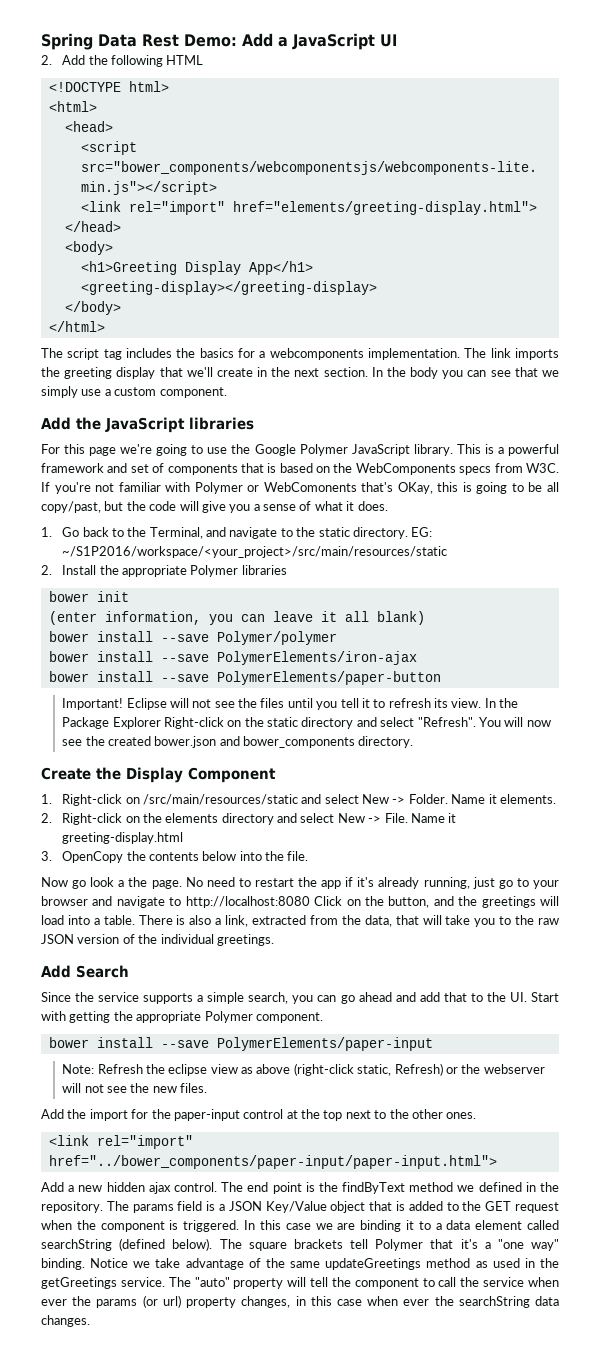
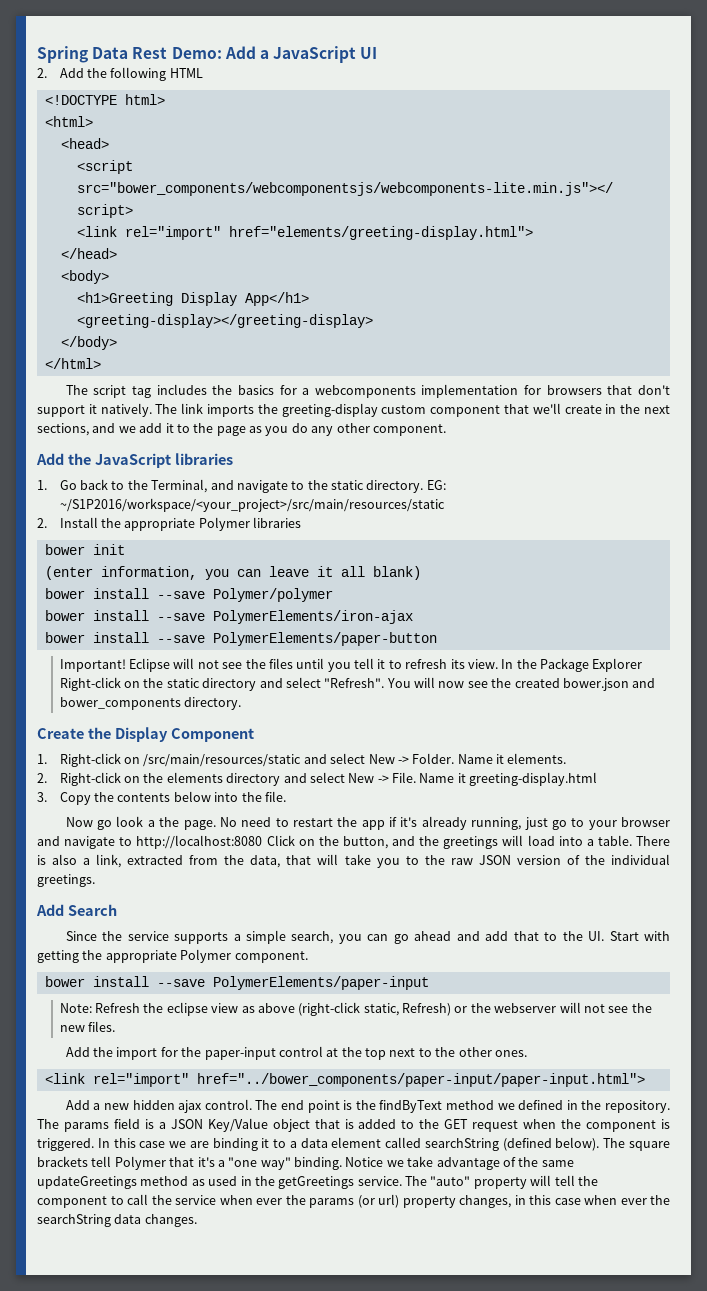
- The script tag includes the basics for a webcomponents implementation.
+ The script tag includes the basics for a webcomponents implementation for browsers that don't support it natively.
- The link imports the greeting display that we'll create in the next section. In the body you can see that we simply use a custom component.
+ The link imports the greeting-display custom component that we'll create in the next sections, and we add it to the page as you do any other component.
- For this page we're going to use the Google Polymer JavaScript library. This is a powerful framework and set of components that is based on the WebComponents specs from W3C. If you're not familiar with Polymer or WebComonents that's OKay, this is going to be all copy/past, but the code will give you a sense of what it does.
- 3. OpenCopy the contents below into the file.
+ 3. Copy the contents below into the file.

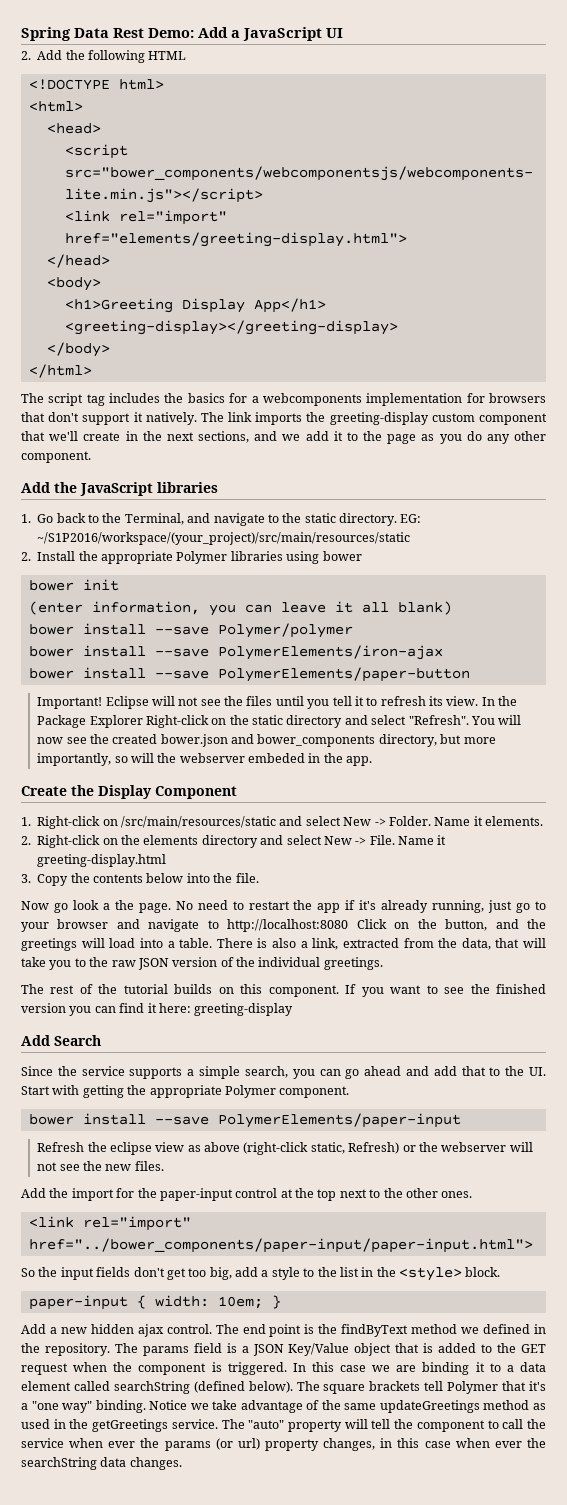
- EG: ~/S1P2016/workspace/<your_project>/src/main/resources/static
+ EG: ~/S1P2016/workspace/(your_project)/src/main/resources/static
- 2. Install the appropriate Polymer libraries
+ 2. Install the appropriate Polymer libraries using bower
- You will now see the created bower.json and bower_components directory.
+ You will now see the created bower.json and bower_components directory, but more importantly, so will the webserver embeded in the app.
+ The rest of the tutorial builds on this component. If you want to see the finished version you can find it here: greeting-display
- Note: Refresh the eclipse view as above (right-click static, Refresh) or the webserver will not see the new files.
+ Refresh the eclipse view as above (right-click static, Refresh) or the webserver will not see the new files.
+ So the input fields don't get too big, add a style to the list in the <style> block.
+ paper-input { width: 10em; }

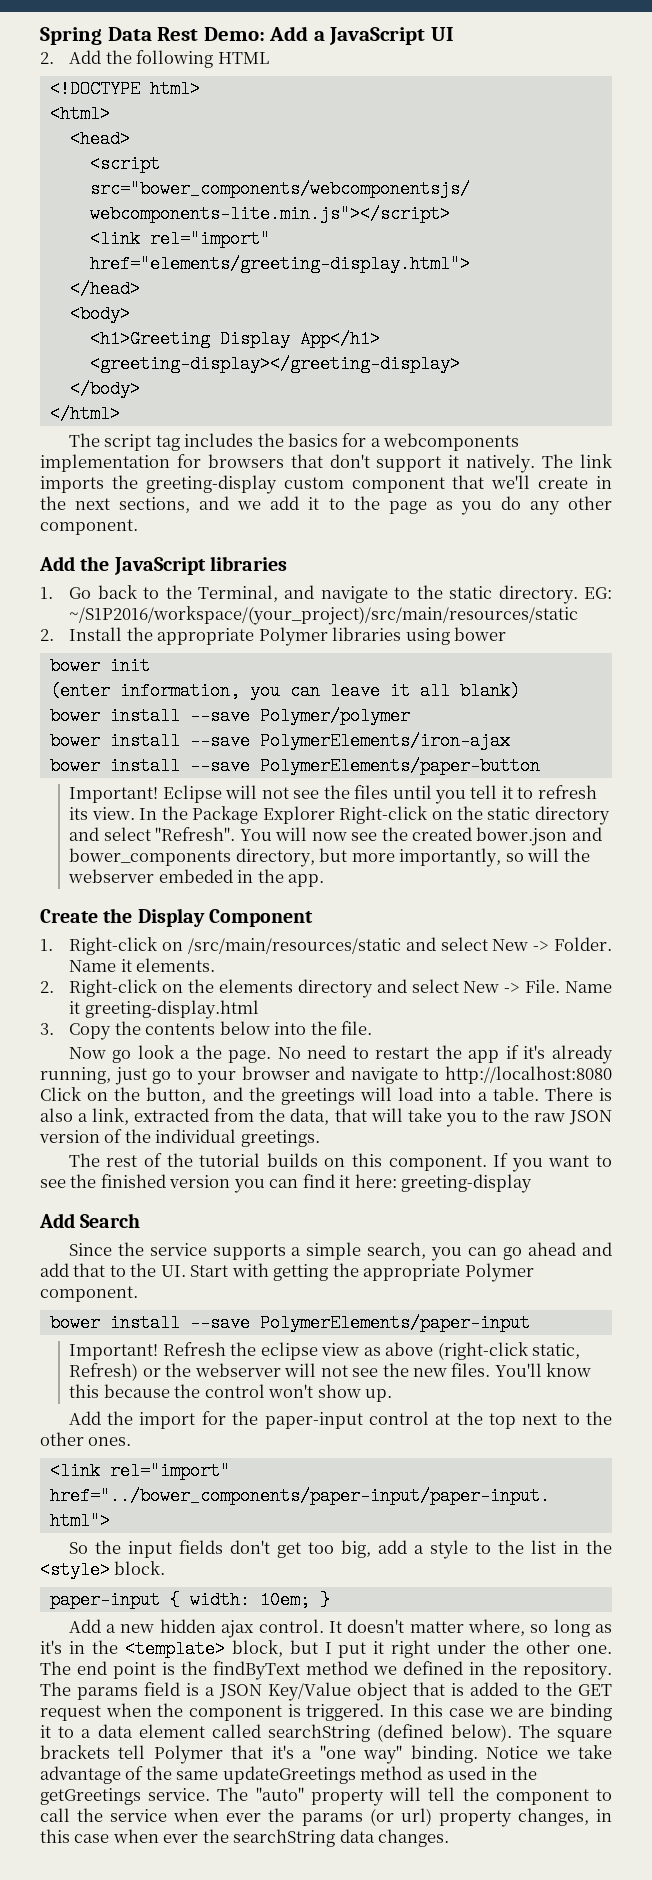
  bower install --save PolymerElements/paper-input
- Refresh the eclipse view as above (right-click static, Refresh) or the webserver will not see the new files.
+ Important! Refresh the eclipse view as above (right-click static, Refresh) or the webserver will not see the new files. You'll know this because the control won't show up.
+ It doesn't matter where, so long as it's in the <template> block, but I put it right under the other one.

